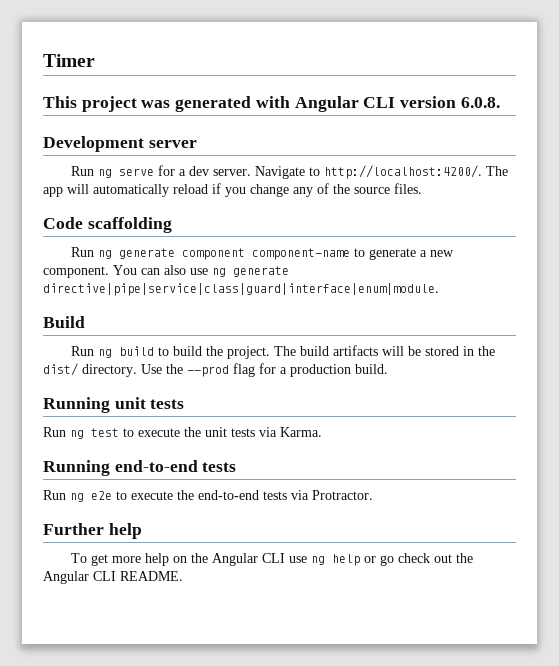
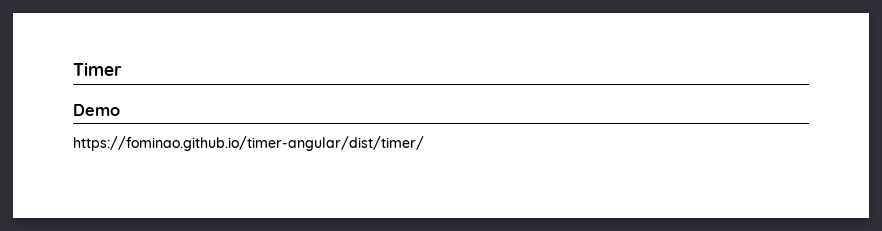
- This project was generated with Angular CLI version 6.0.8.
- Development server
- Run ng serve for a dev server. Navigate to http://localhost:4200/. The app will automatically reload if you change any of the source files.
- Code scaffolding
- Run ng generate component component-name to generate a new component. You can also use ng generate directive|pipe|service|class|guard|interface|enum|module.
- Build
- Run ng build to build the project. The build artifacts will be stored in the dist/ directory. Use the --prod flag for a production build.
- Running unit tests
- Run ng test to execute the unit tests via Karma.
- Running end-to-end tests
- Run ng e2e to execute the end-to-end tests via Protractor.
- Further help
- To get more help on the Angular CLI use ng help or go check out the Angular CLI README.
+ Demo
+ https://fominao.github.io/timer-angular/dist/timer/

